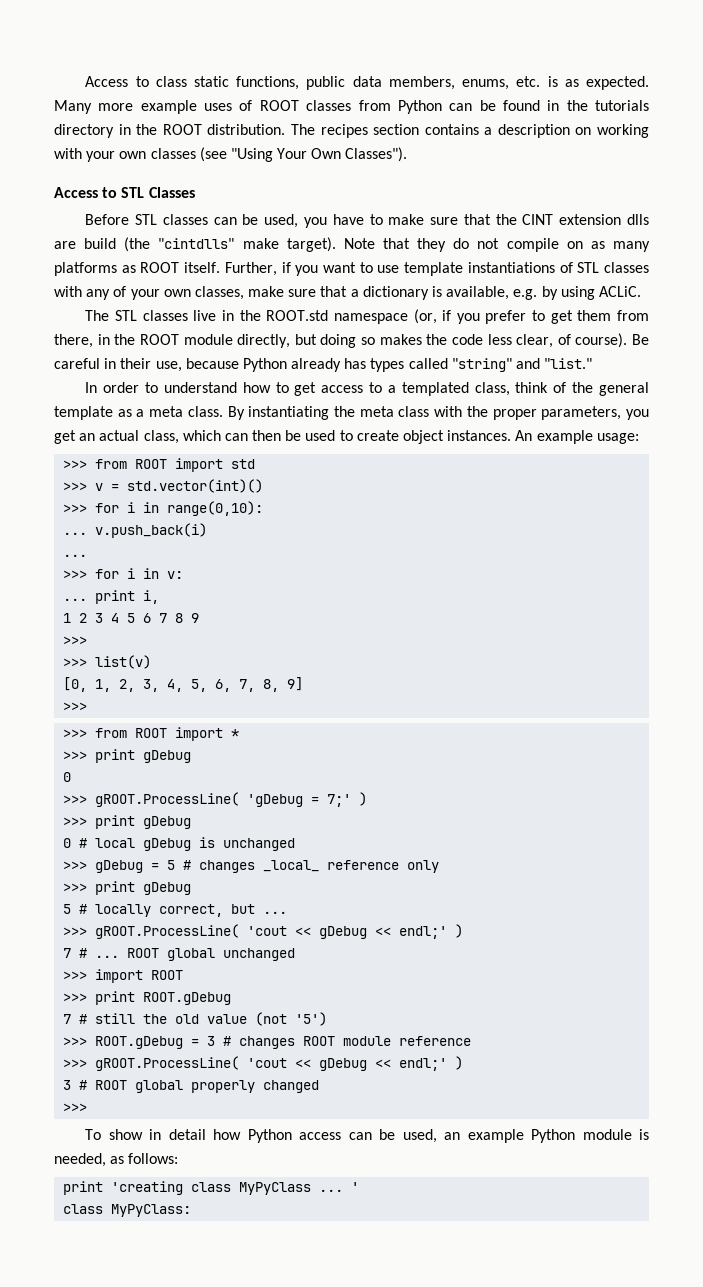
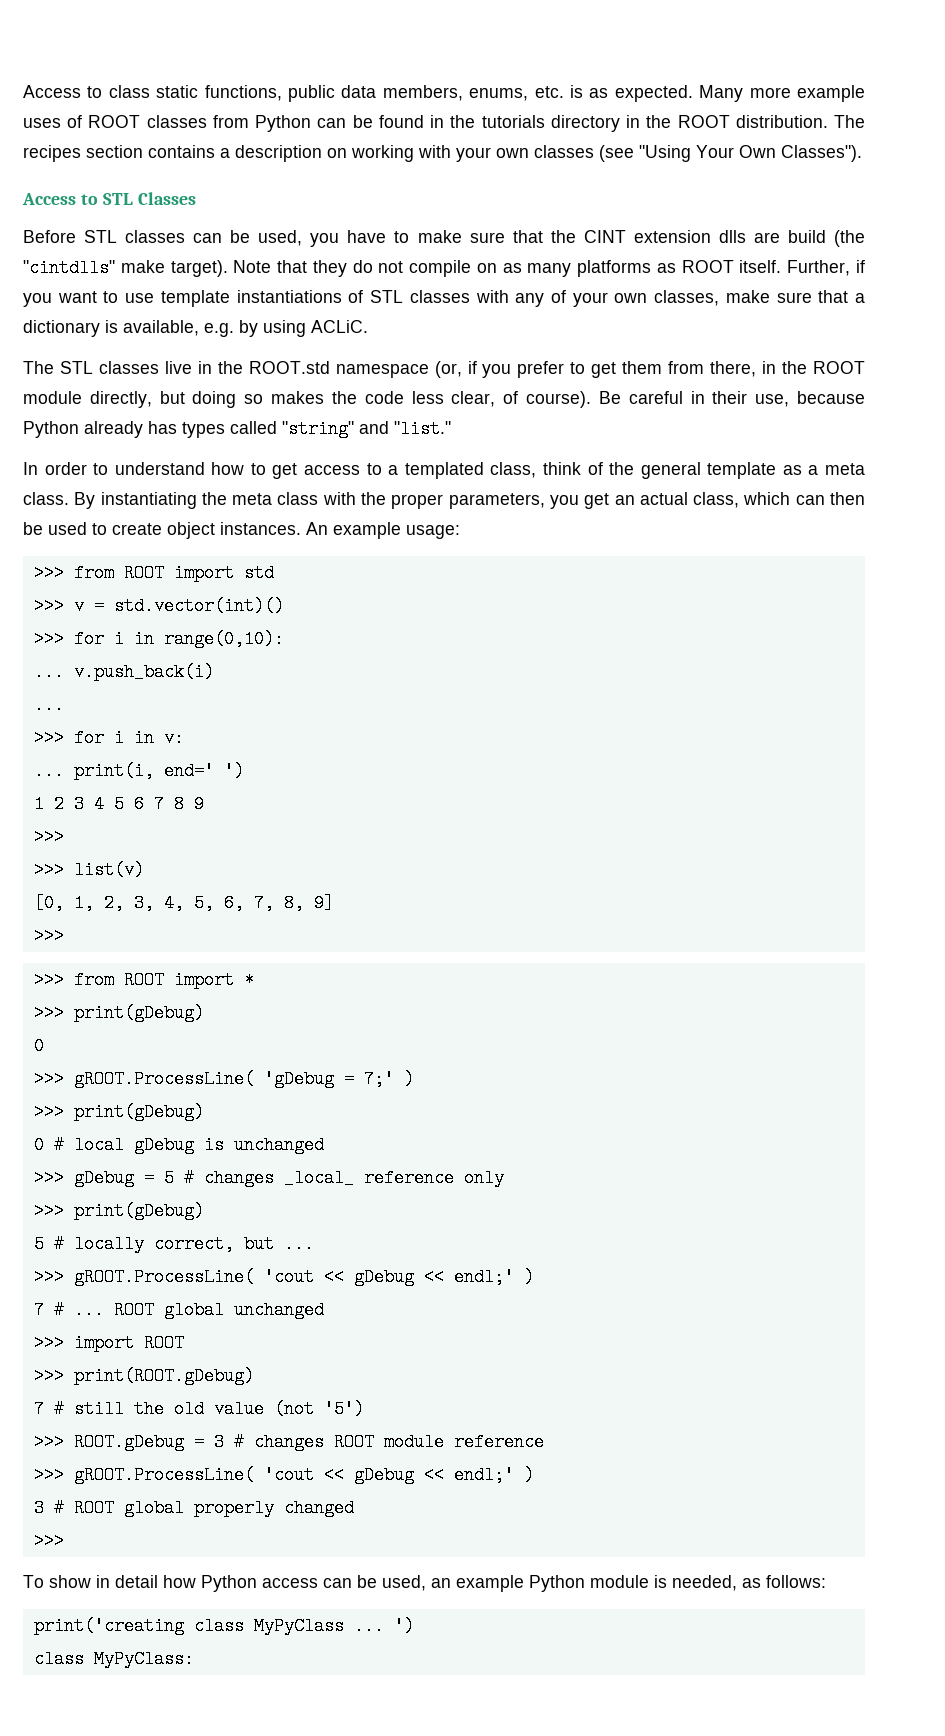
- ... print i,
+ ... print(i, end=' ')
  >>> from ROOT import *
- >>> print gDebug
+ >>> print(gDebug)
  >>> gROOT.ProcessLine( 'gDebug = 7;' )
- >>> print gDebug
+ >>> print(gDebug)
  >>> gDebug = 5 # changes _local_ reference only
- >>> print gDebug
+ >>> print(gDebug)
- >>> print ROOT.gDebug
+ >>> print(ROOT.gDebug)
- print 'creating class MyPyClass ... '
+ print('creating class MyPyClass ... ')

